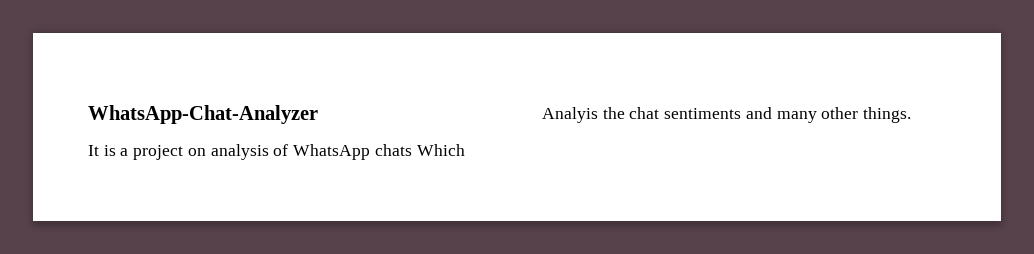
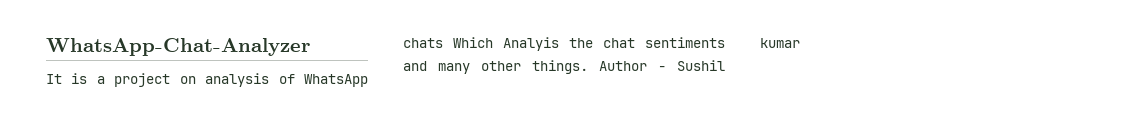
+ Author - Sushil kumar

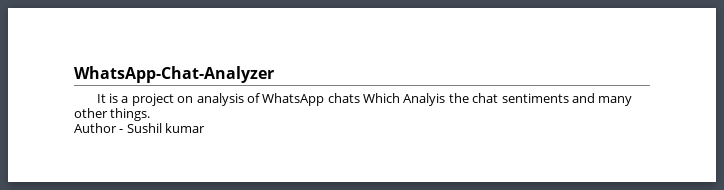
- It is a project on analysis of WhatsApp chats Which Analyis the chat sentiments and many other things. Author - Sushil kumar
+ It is a project on analysis of WhatsApp chats Which Analyis the chat sentiments and many other things.
+ Author - Sushil kumar

